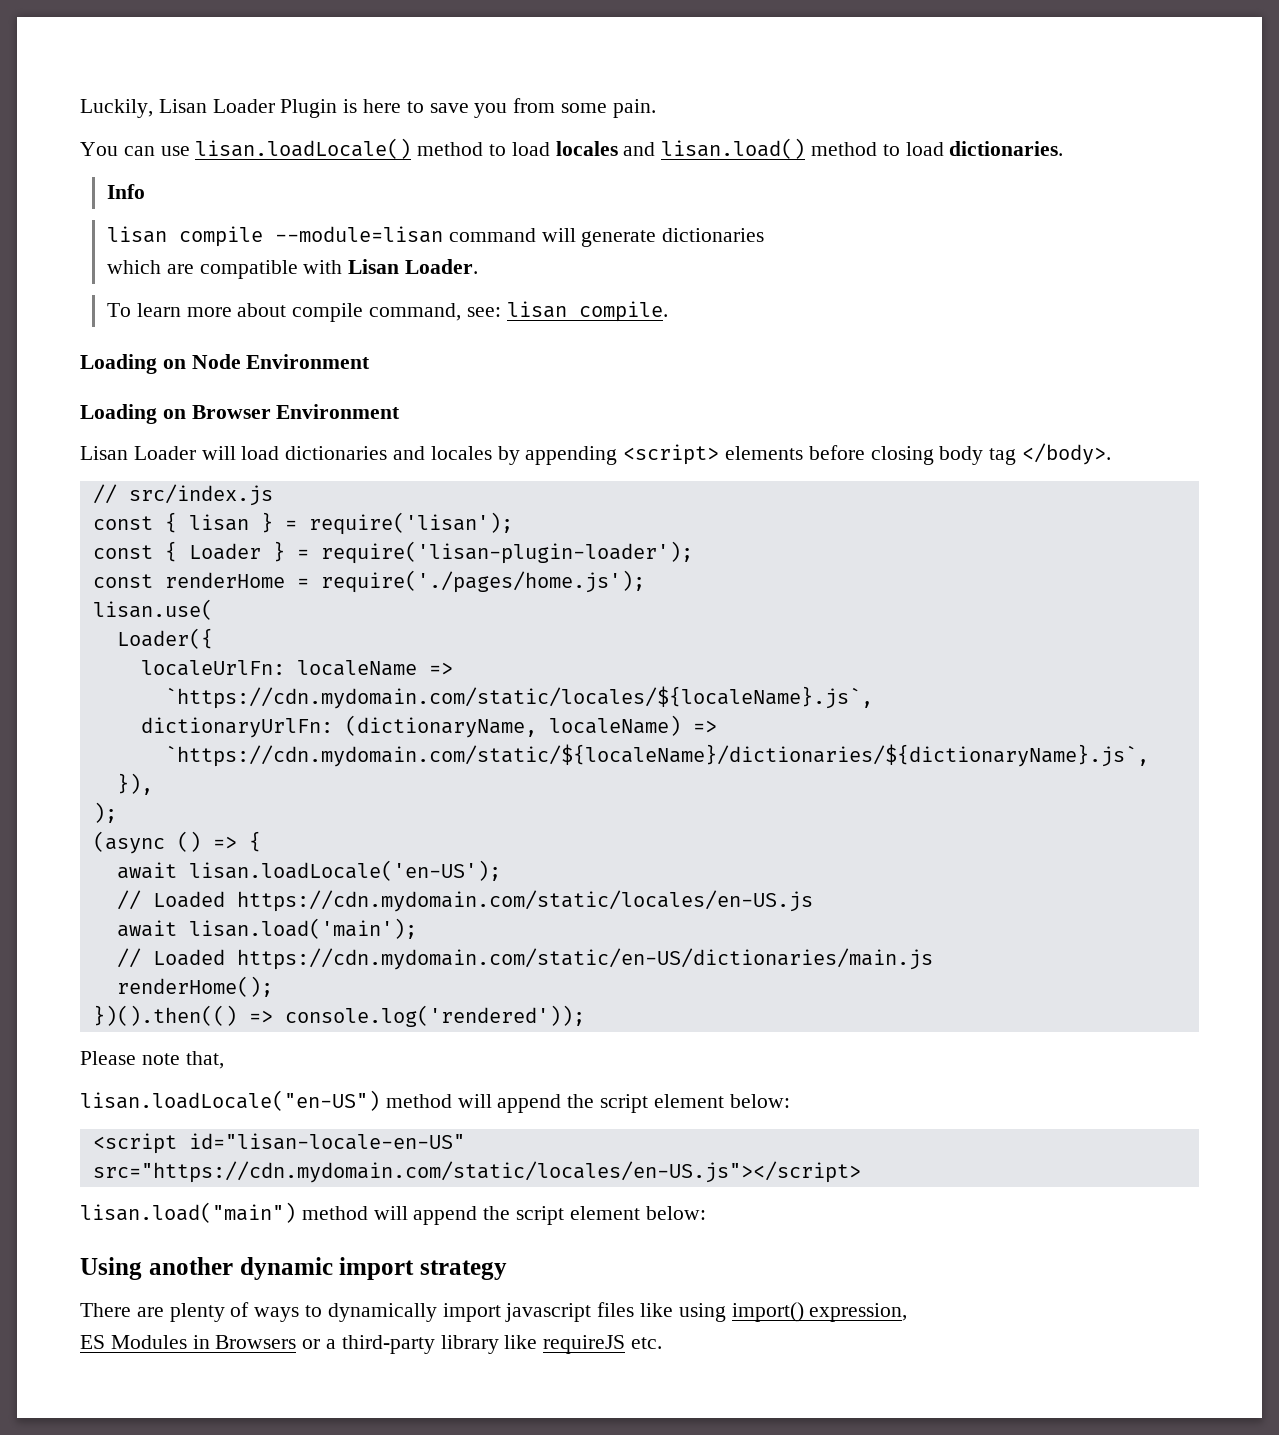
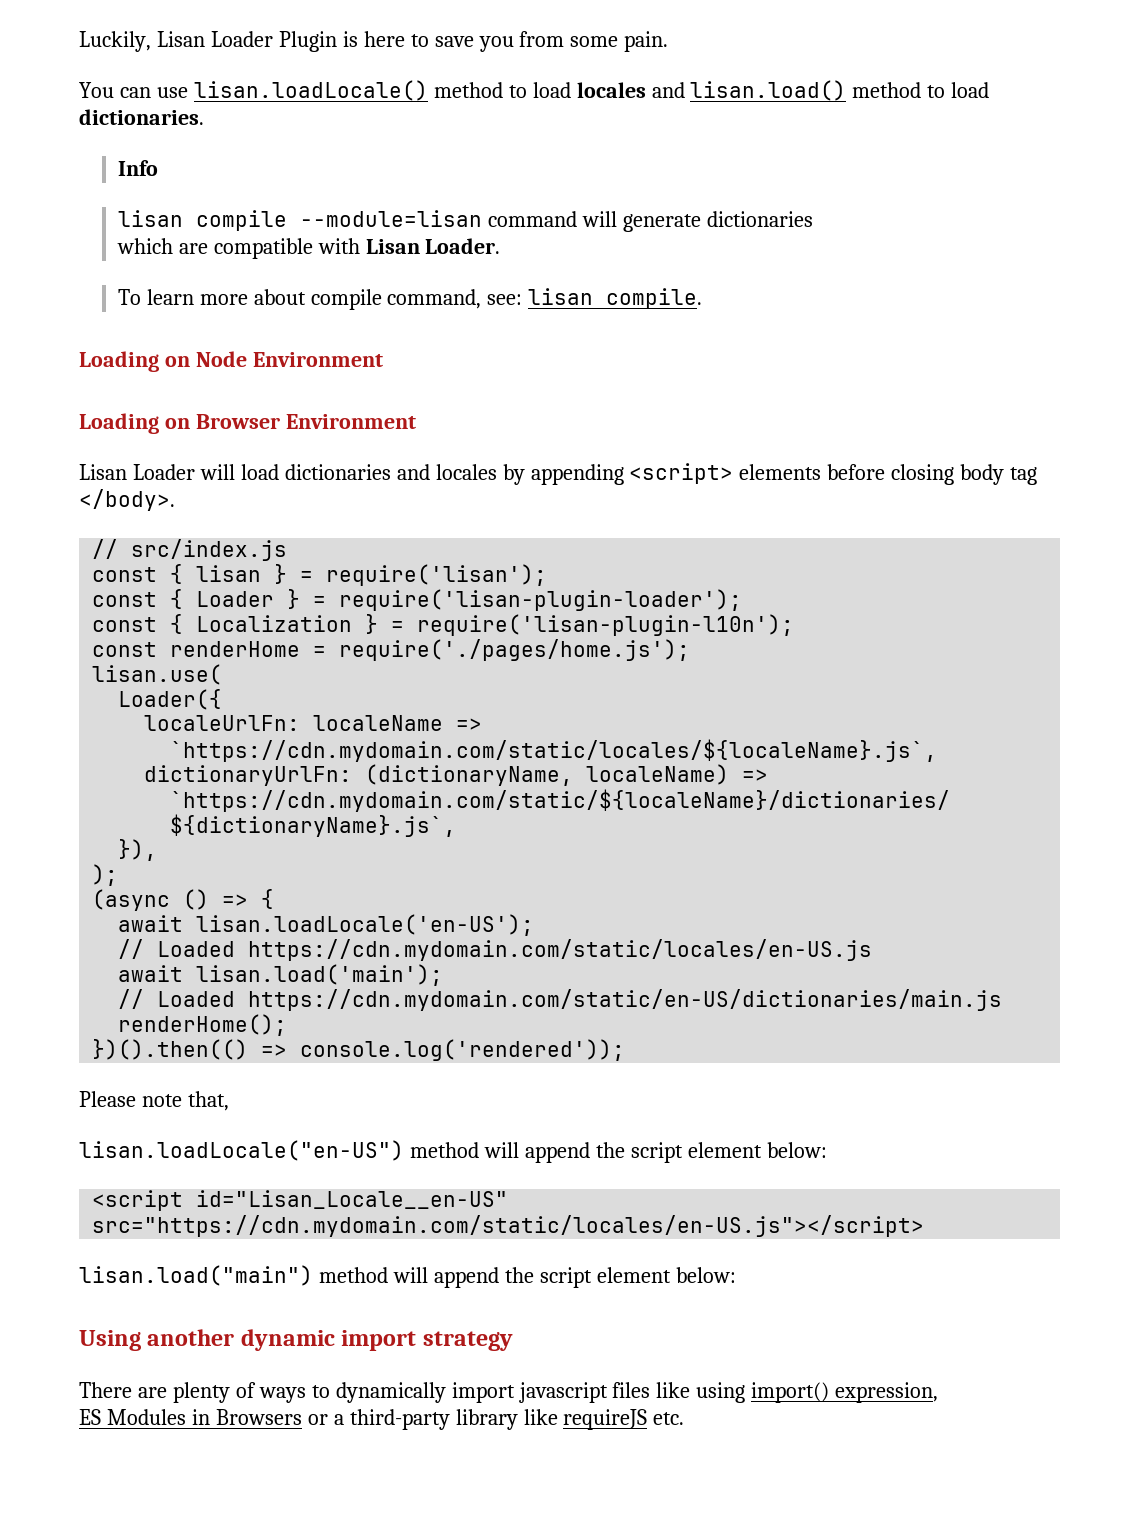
+ const { Localization } = require('lisan-plugin-l10n');
- <script id="lisan-locale-en-US" src="https://cdn.mydomain.com/static/locales/en-US.js"></script>
+ <script id="Lisan_Locale__en-US" src="https://cdn.mydomain.com/static/locales/en-US.js"></script>

